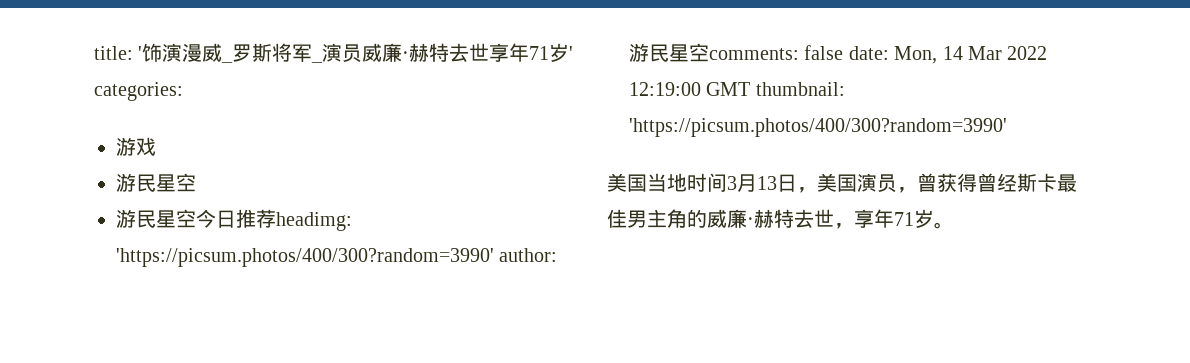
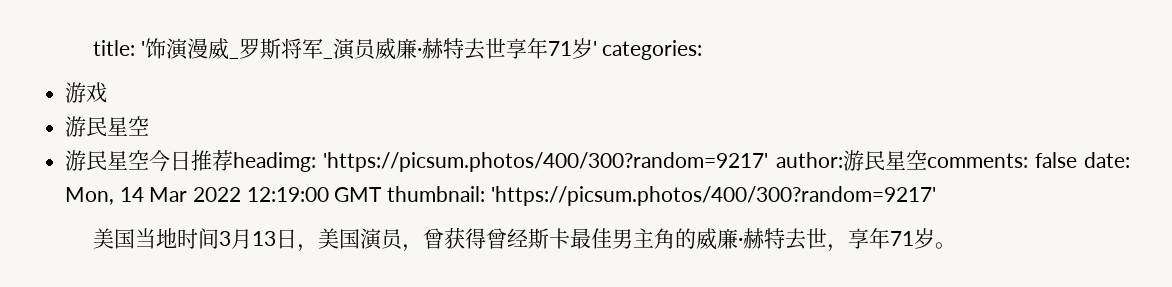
- 游民星空今日推荐headimg: 'https://picsum.photos/400/300?random=3990' author:游民星空comments: false date: Mon, 14 Mar 2022 12:19:00 GMT thumbnail: 'https://picsum.photos/400/300?random=3990'
+ 游民星空今日推荐headimg: 'https://picsum.photos/400/300?random=9217' author:游民星空comments: false date: Mon, 14 Mar 2022 12:19:00 GMT thumbnail: 'https://picsum.photos/400/300?random=9217'

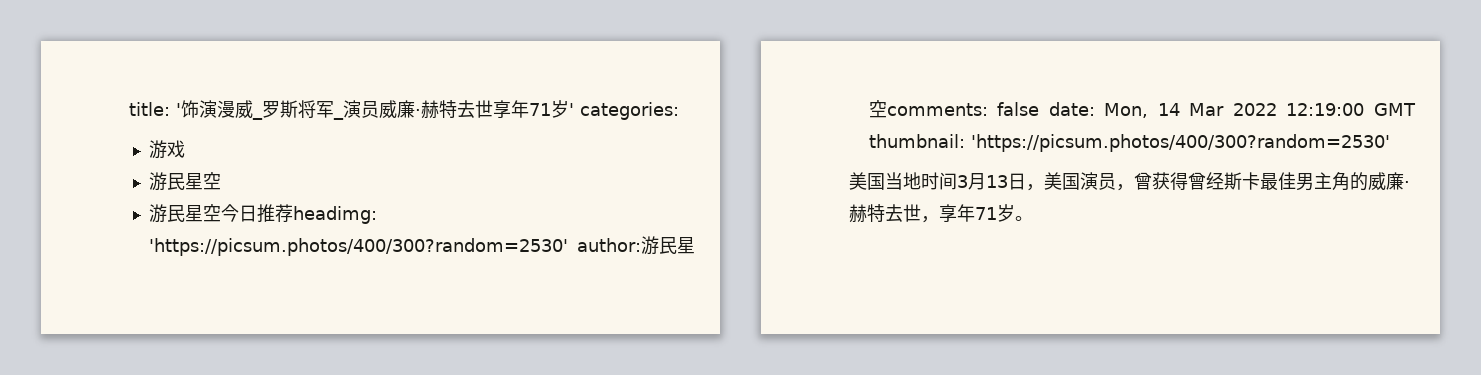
- 游民星空今日推荐headimg: 'https://picsum.photos/400/300?random=9217' author:游民星空comments: false date: Mon, 14 Mar 2022 12:19:00 GMT thumbnail: 'https://picsum.photos/400/300?random=9217'
+ 游民星空今日推荐headimg: 'https://picsum.photos/400/300?random=2530' author:游民星空comments: false date: Mon, 14 Mar 2022 12:19:00 GMT thumbnail: 'https://picsum.photos/400/300?random=2530'

